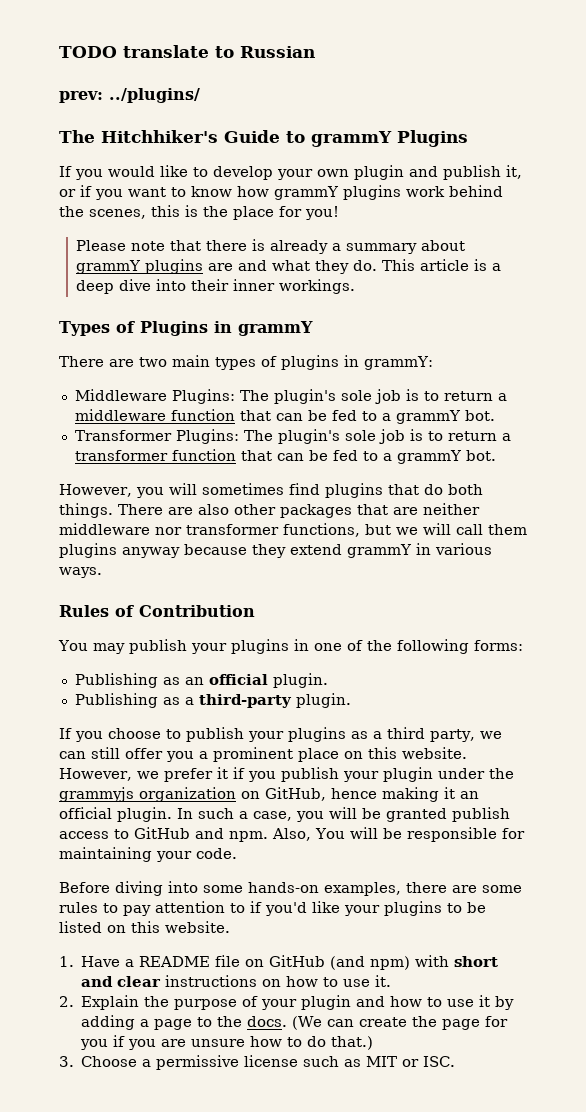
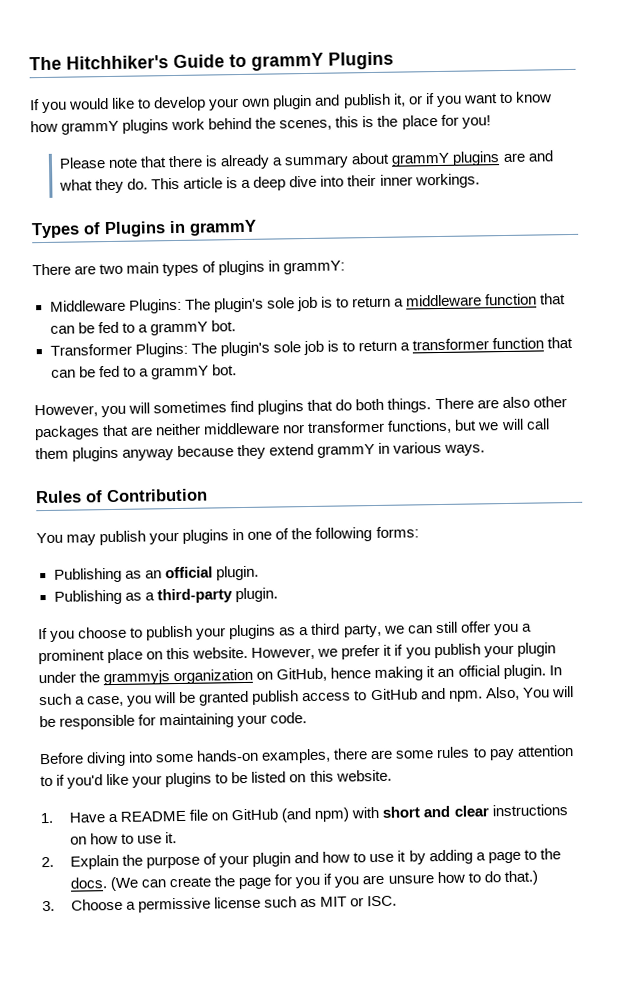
- TODO translate to Russian
- prev: ../plugins/

